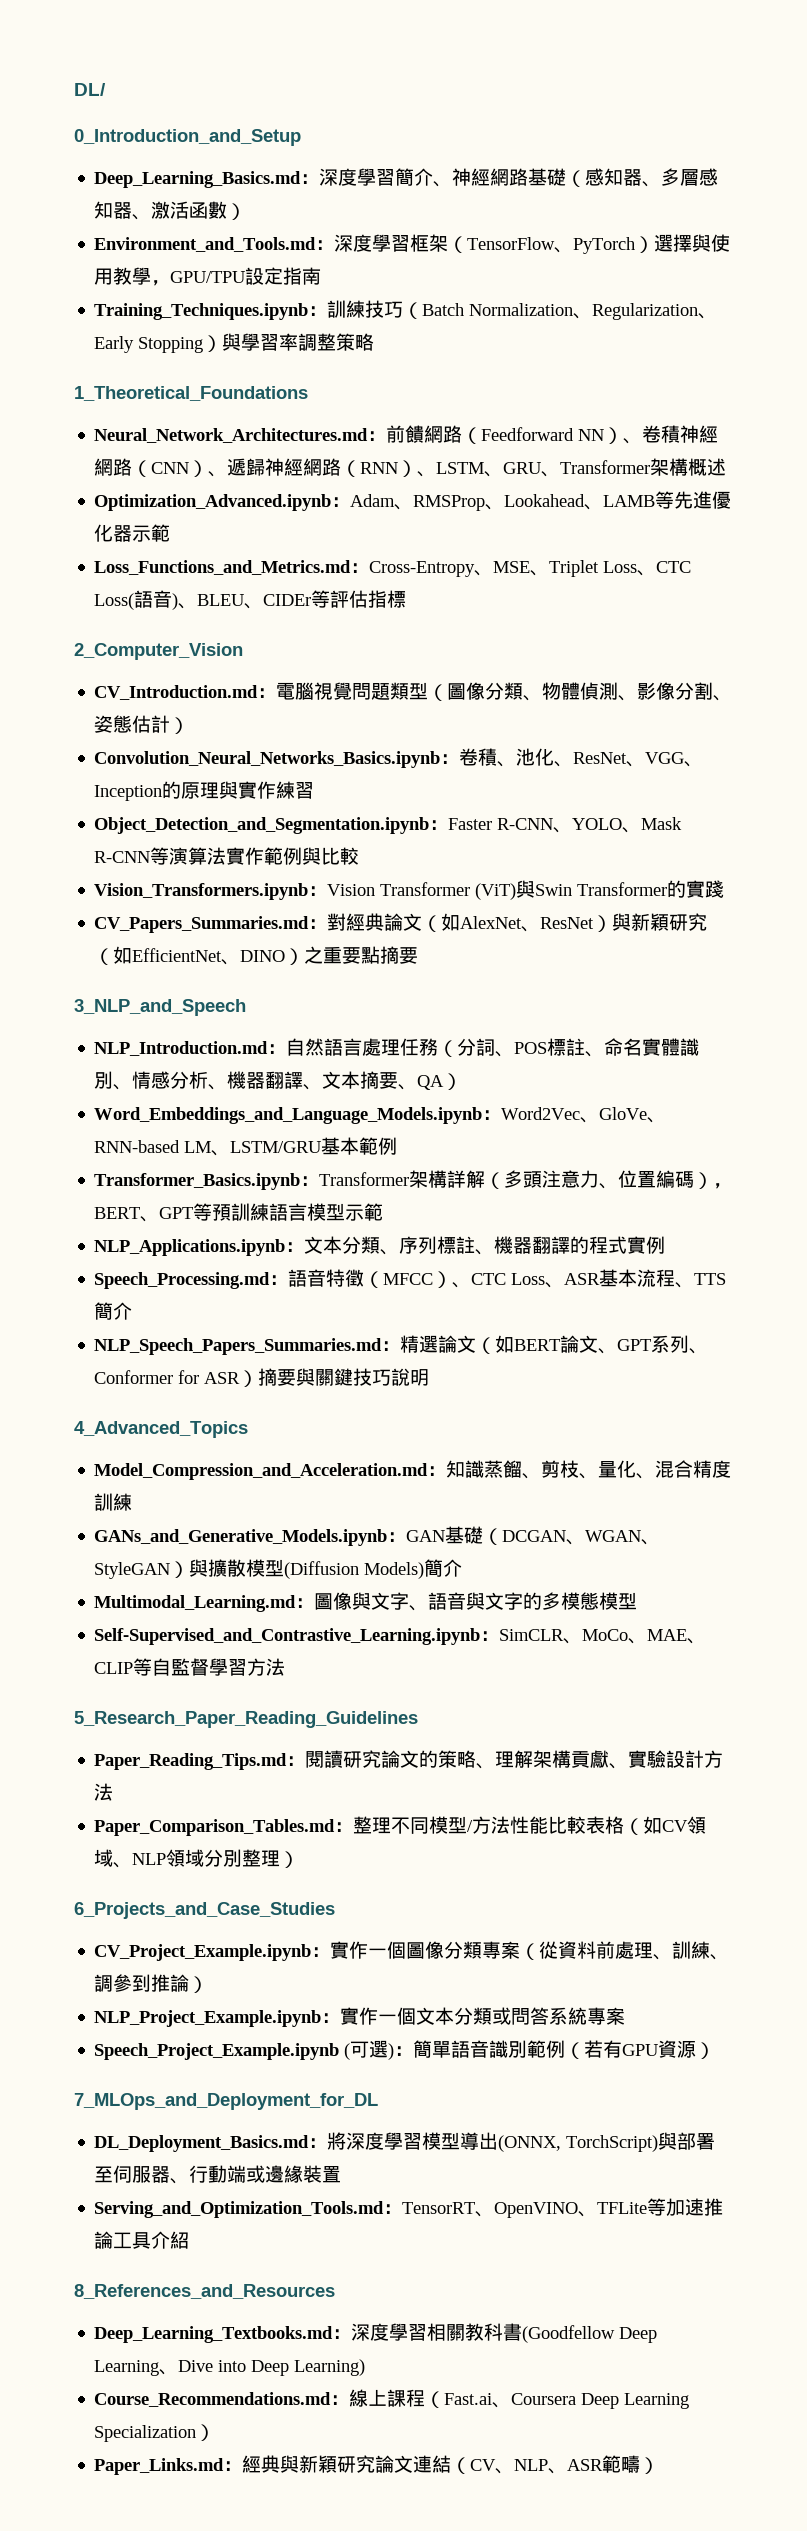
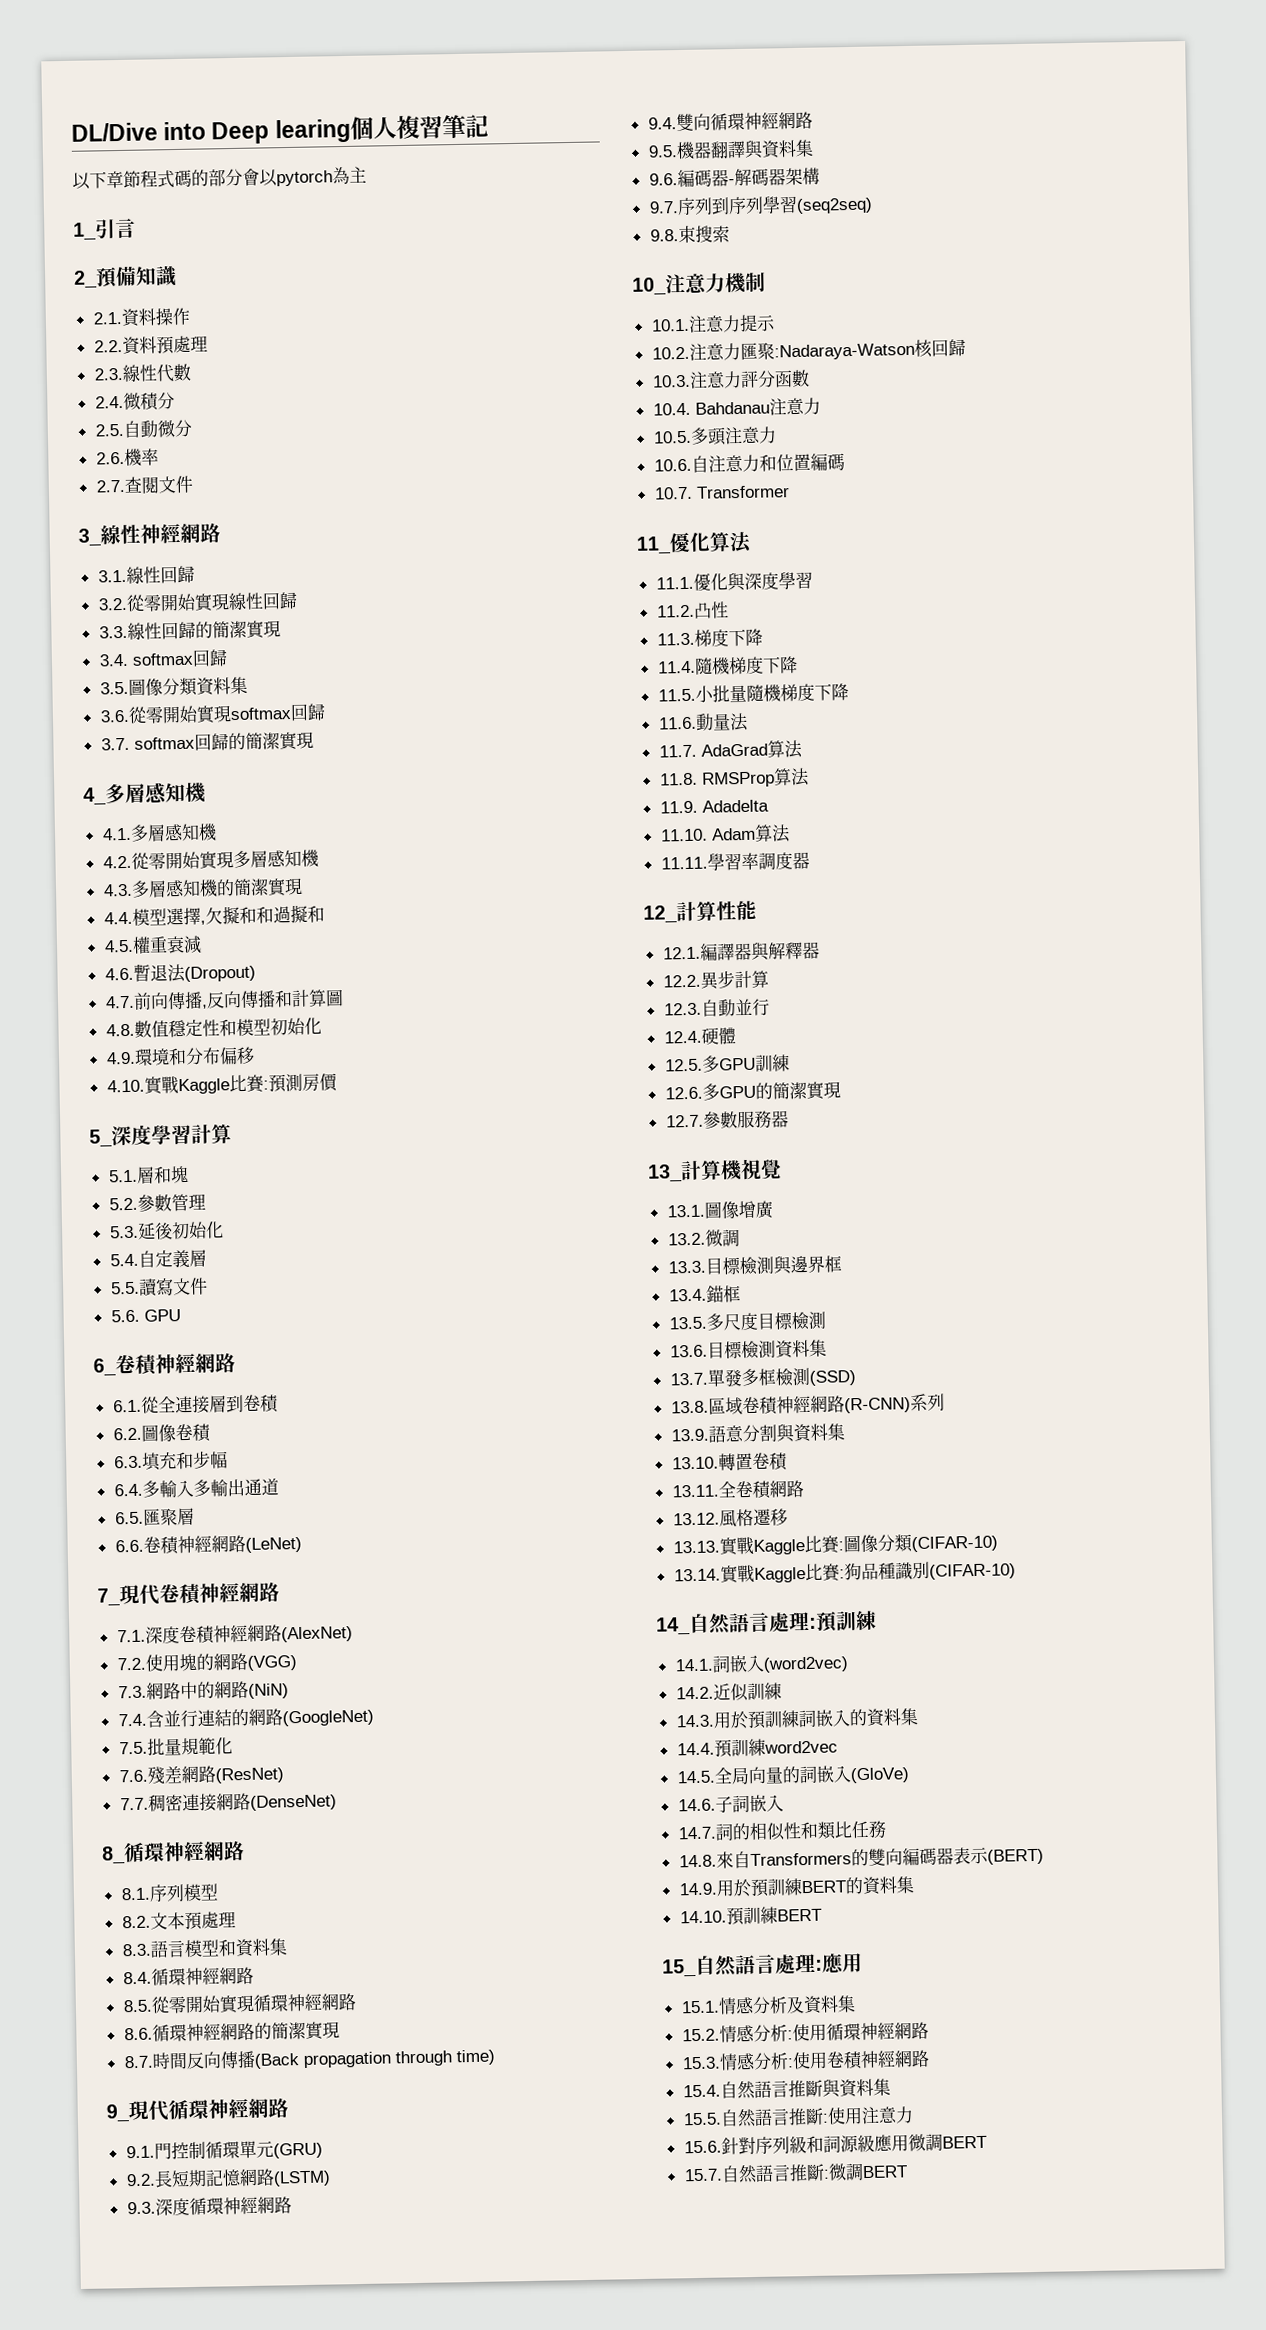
- DL/
- 0_Introduction_and_Setup
- Deep_Learning_Basics.md：深度學習簡介、神經網路基礎（感知器、多層感知器、激活函數）
- Environment_and_Tools.md：深度學習框架（TensorFlow、PyTorch）選擇與使用教學，GPU/TPU設定指南
- Training_Techniques.ipynb：訓練技巧（Batch Normalization、Regularization、Early Stopping）與學習率調整策略
- 1_Theoretical_Foundations
- Neural_Network_Architectures.md：前饋網路（Feedforward NN）、卷積神經網路（CNN）、遞歸神經網路（RNN）、LSTM、GRU、Transformer架構概述
- Optimization_Advanced.ipynb：Adam、RMSProp、Lookahead、LAMB等先進優化器示範
- Loss_Functions_and_Metrics.md：Cross-Entropy、MSE、Triplet Loss、CTC Loss(語音)、BLEU、CIDEr等評估指標
- 2_Computer_Vision
- CV_Introduction.md：電腦視覺問題類型（圖像分類、物體偵測、影像分割、姿態估計）
- Convolution_Neural_Networks_Basics.ipynb：卷積、池化、ResNet、VGG、Inception的原理與實作練習
- Object_Detection_and_Segmentation.ipynb：Faster R-CNN、YOLO、Mask R-CNN等演算法實作範例與比較
- Vision_Transformers.ipynb：Vision Transformer (ViT)與Swin Transformer的實踐
- CV_Papers_Summaries.md：對經典論文（如AlexNet、ResNet）與新穎研究（如EfficientNet、DINO）之重要點摘要
- 3_NLP_and_Speech
- NLP_Introduction.md：自然語言處理任務（分詞、POS標註、命名實體識別、情感分析、機器翻譯、文本摘要、QA）
- Word_Embeddings_and_Language_Models.ipynb：Word2Vec、GloVe、RNN-based LM、LSTM/GRU基本範例
- Transformer_Basics.ipynb：Transformer架構詳解（多頭注意力、位置編碼），BERT、GPT等預訓練語言模型示範
- NLP_Applications.ipynb：文本分類、序列標註、機器翻譯的程式實例
- Speech_Processing.md：語音特徵（MFCC）、CTC Loss、ASR基本流程、TTS簡介
- NLP_Speech_Papers_Summaries.md：精選論文（如BERT論文、GPT系列、Conformer for ASR）摘要與關鍵技巧說明
- 4_Advanced_Topics
- Model_Compression_and_Acceleration.md：知識蒸餾、剪枝、量化、混合精度訓練
- GANs_and_Generative_Models.ipynb：GAN基礎（DCGAN、WGAN、StyleGAN）與擴散模型(Diffusion Models)簡介
- Multimodal_Learning.md：圖像與文字、語音與文字的多模態模型
- Self-Supervised_and_Contrastive_Learning.ipynb：SimCLR、MoCo、MAE、CLIP等自監督學習方法
- 5_Research_Paper_Reading_Guidelines
- Paper_Reading_Tips.md：閱讀研究論文的策略、理解架構貢獻、實驗設計方法
- Paper_Comparison_Tables.md：整理不同模型/方法性能比較表格（如CV領域、NLP領域分別整理）
- 6_Projects_and_Case_Studies
- CV_Project_Example.ipynb：實作一個圖像分類專案（從資料前處理、訓練、調參到推論）
- NLP_Project_Example.ipynb：實作一個文本分類或問答系統專案
- Speech_Project_Example.ipynb (可選)：簡單語音識別範例（若有GPU資源）
- 7_MLOps_and_Deployment_for_DL
- DL_Deployment_Basics.md：將深度學習模型導出(ONNX, TorchScript)與部署至伺服器、行動端或邊緣裝置
- Serving_and_Optimization_Tools.md：TensorRT、OpenVINO、TFLite等加速推論工具介紹
- 8_References_and_Resources
- Deep_Learning_Textbooks.md：深度學習相關教科書(Goodfellow Deep Learning、Dive into Deep Learning)
- Course_Recommendations.md：線上課程（Fast.ai、Coursera Deep Learning Specialization）
- Paper_Links.md：經典與新穎研究論文連結（CV、NLP、ASR範疇）
+ DL/Dive into Deep learing個人複習筆記
+ 以下章節程式碼的部分會以pytorch為主
+ 1_引言
+ 2_預備知識
+ 2.1.資料操作
+ 2.2.資料預處理
+ 2.3.線性代數
+ 2.4.微積分
+ 2.5.自動微分
+ 2.6.機率
+ 2.7.查閱文件
+ 3_線性神經網路
+ 3.1.線性回歸
+ 3.2.從零開始實現線性回歸
+ 3.3.線性回歸的簡潔實現
+ 3.4. softmax回歸
+ 3.5.圖像分類資料集
+ 3.6.從零開始實現softmax回歸
+ 3.7. softmax回歸的簡潔實現
+ 4_多層感知機
+ 4.1.多層感知機
+ 4.2.從零開始實現多層感知機
+ 4.3.多層感知機的簡潔實現
+ 4.4.模型選擇,欠擬和和過擬和
+ 4.5.權重衰減
+ 4.6.暫退法(Dropout)
+ 4.7.前向傳播,反向傳播和計算圖
+ 4.8.數值穩定性和模型初始化
+ 4.9.環境和分布偏移
+ 4.10.實戰Kaggle比賽:預測房價
+ 5_深度學習計算
+ 5.1.層和塊
+ 5.2.參數管理
+ 5.3.延後初始化
+ 5.4.自定義層
+ 5.5.讀寫文件
+ 5.6. GPU
+ 6_卷積神經網路
+ 6.1.從全連接層到卷積
+ 6.2.圖像卷積
+ 6.3.填充和步幅
+ 6.4.多輸入多輸出通道
+ 6.5.匯聚層
+ 6.6.卷積神經網路(LeNet)
+ 7_現代卷積神經網路
+ 7.1.深度卷積神經網路(AlexNet)
+ 7.2.使用塊的網路(VGG)
+ 7.3.網路中的網路(NiN)
+ 7.4.含並行連結的網路(GoogleNet)
+ 7.5.批量規範化
+ 7.6.殘差網路(ResNet)
+ 7.7.稠密連接網路(DenseNet)
+ 8_循環神經網路
+ 8.1.序列模型
+ 8.2.文本預處理
+ 8.3.語言模型和資料集
+ 8.4.循環神經網路
+ 8.5.從零開始實現循環神經網路
+ 8.6.循環神經網路的簡潔實現
+ 8.7.時間反向傳播(Back propagation through time)
+ 9_現代循環神經網路
+ 9.1.門控制循環單元(GRU)
+ 9.2.長短期記憶網路(LSTM)
+ 9.3.深度循環神經網路
+ 9.4.雙向循環神經網路
+ 9.5.機器翻譯與資料集
+ 9.6.編碼器-解碼器架構
+ 9.7.序列到序列學習(seq2seq)
+ 9.8.束搜索
+ 10_注意力機制
+ 10.1.注意力提示
+ 10.2.注意力匯聚:Nadaraya-Watson核回歸
+ 10.3.注意力評分函數
+ 10.4. Bahdanau注意力
+ 10.5.多頭注意力
+ 10.6.自注意力和位置編碼
+ 10.7. Transformer
+ 11_優化算法
+ 11.1.優化與深度學習
+ 11.2.凸性
+ 11.3.梯度下降
+ 11.4.隨機梯度下降
+ 11.5.小批量隨機梯度下降
+ 11.6.動量法
+ 11.7. AdaGrad算法
+ 11.8. RMSProp算法
+ 11.9. Adadelta
+ 11.10. Adam算法
+ 11.11.學習率調度器
+ 12_計算性能
+ 12.1.編譯器與解釋器
+ 12.2.異步計算
+ 12.3.自動並行
+ 12.4.硬體
+ 12.5.多GPU訓練
+ 12.6.多GPU的簡潔實現
+ 12.7.參數服務器
+ 13_計算機視覺
+ 13.1.圖像增廣
+ 13.2.微調
+ 13.3.目標檢測與邊界框
+ 13.4.錨框
+ 13.5.多尺度目標檢測
+ 13.6.目標檢測資料集
+ 13.7.單發多框檢測(SSD)
+ 13.8.區域卷積神經網路(R-CNN)系列
+ 13.9.語意分割與資料集
+ 13.10.轉置卷積
+ 13.11.全卷積網路
+ 13.12.風格遷移
+ 13.13.實戰Kaggle比賽:圖像分類(CIFAR-10)
+ 13.14.實戰Kaggle比賽:狗品種識別(CIFAR-10)
+ 14_自然語言處理:預訓練
+ 14.1.詞嵌入(word2vec)
+ 14.2.近似訓練
+ 14.3.用於預訓練詞嵌入的資料集
+ 14.4.預訓練word2vec
+ 14.5.全局向量的詞嵌入(GloVe)
+ 14.6.子詞嵌入
+ 14.7.詞的相似性和類比任務
+ 14.8.來自Transformers的雙向編碼器表示(BERT)
+ 14.9.用於預訓練BERT的資料集
+ 14.10.預訓練BERT
+ 15_自然語言處理:應用
+ 15.1.情感分析及資料集
+ 15.2.情感分析:使用循環神經網路
+ 15.3.情感分析:使用卷積神經網路
+ 15.4.自然語言推斷與資料集
+ 15.5.自然語言推斷:使用注意力
+ 15.6.針對序列級和詞源級應用微調BERT
+ 15.7.自然語言推斷:微調BERT

